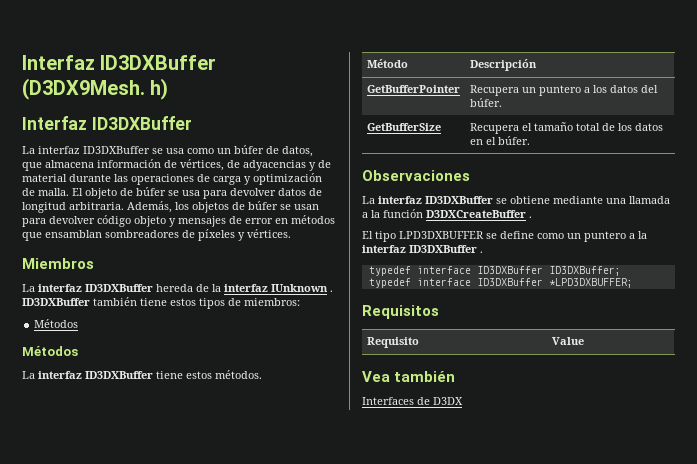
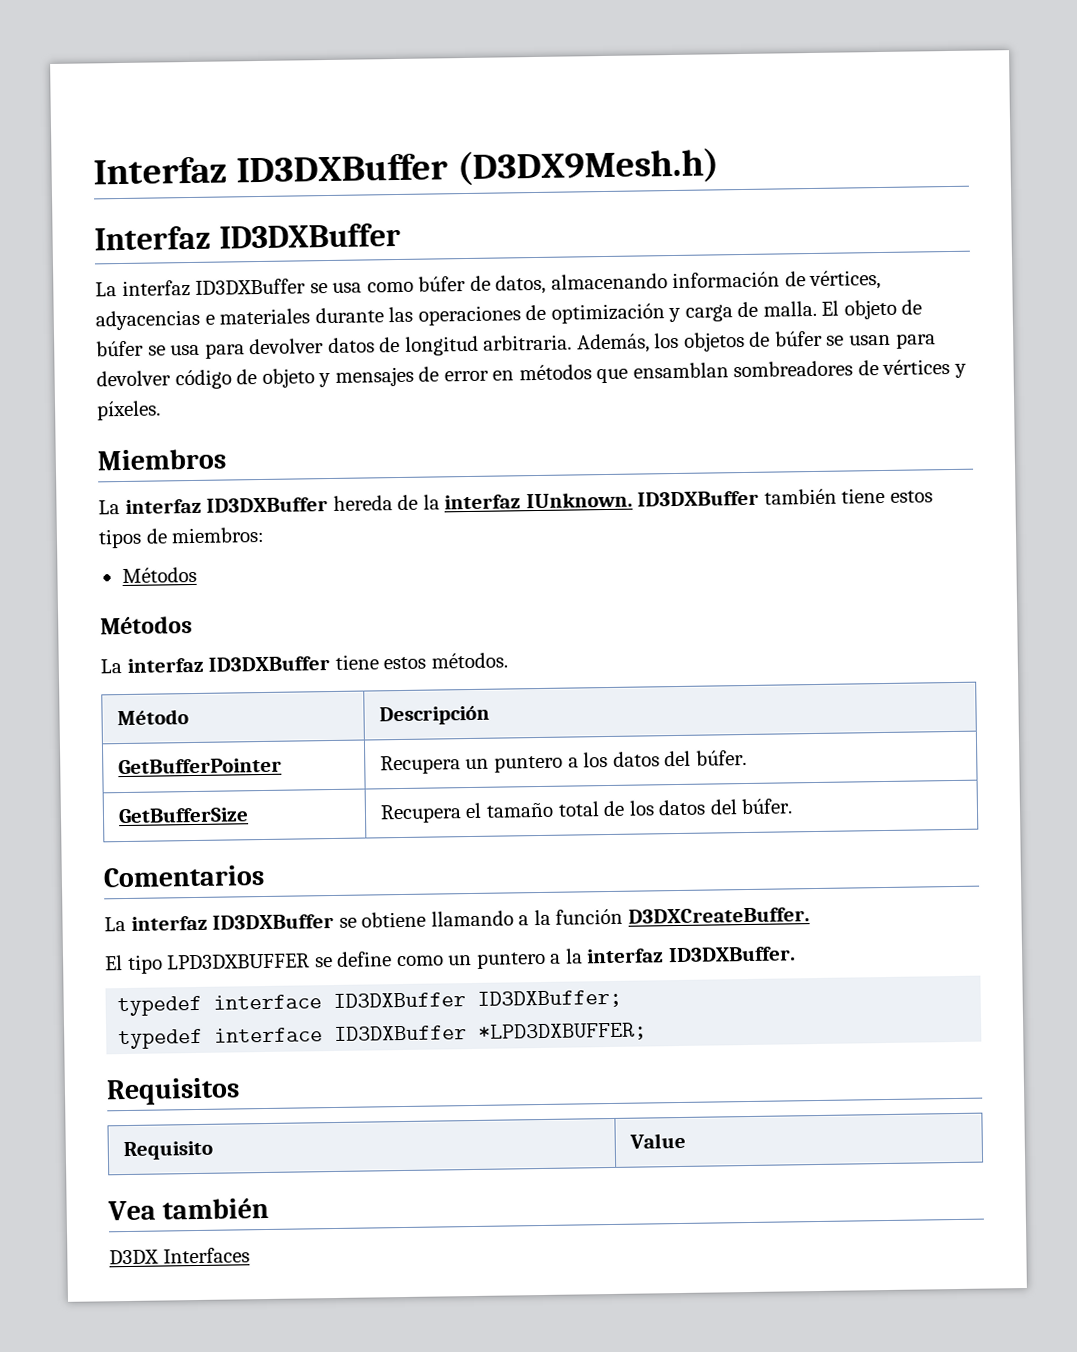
- Interfaz ID3DXBuffer (D3DX9Mesh. h)
+ Interfaz ID3DXBuffer (D3DX9Mesh.h)
- La interfaz ID3DXBuffer se usa como un búfer de datos, que almacena información de vértices, de adyacencias y de material durante las operaciones de carga y optimización de malla.
+ La interfaz ID3DXBuffer se usa como búfer de datos, almacenando información de vértices, adyacencias e materiales durante las operaciones de optimización y carga de malla.
- Además, los objetos de búfer se usan para devolver código objeto y mensajes de error en métodos que ensamblan sombreadores de píxeles y vértices.
+ Además, los objetos de búfer se usan para devolver código de objeto y mensajes de error en métodos que ensamblan sombreadores de vértices y píxeles.
- La interfaz ID3DXBuffer hereda de la interfaz IUnknown .
+ La interfaz ID3DXBuffer hereda de la interfaz IUnknown.
- GetBufferSize | Recupera el tamaño total de los datos en el búfer.
- Observaciones
+ GetBufferSize | Recupera el tamaño total de los datos del búfer.
+ Comentarios
- La interfaz ID3DXBuffer se obtiene mediante una llamada a la función D3DXCreateBuffer .
+ La interfaz ID3DXBuffer se obtiene llamando a la función D3DXCreateBuffer.
- El tipo LPD3DXBUFFER se define como un puntero a la interfaz ID3DXBuffer .
+ El tipo LPD3DXBUFFER se define como un puntero a la interfaz ID3DXBuffer.
- Interfaces de D3DX
+ D3DX Interfaces

